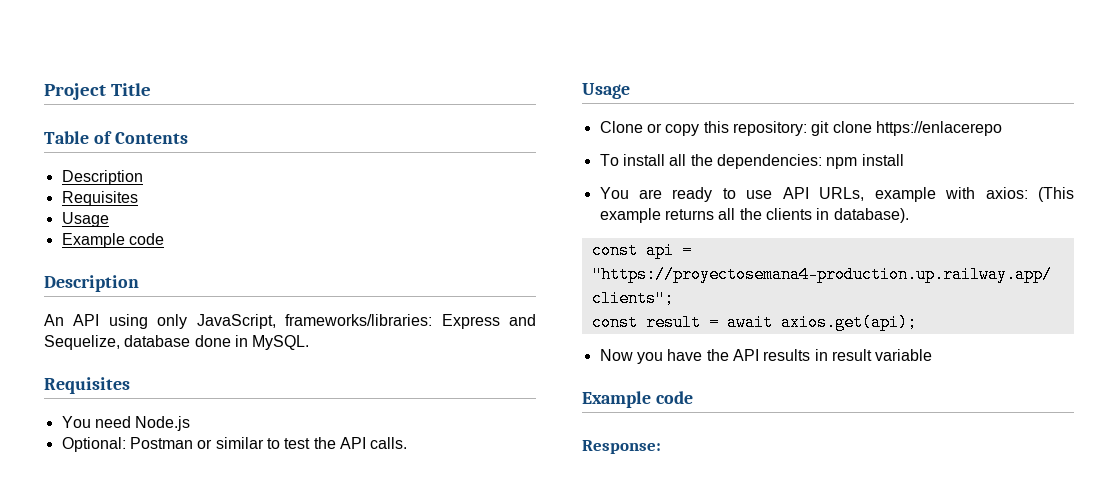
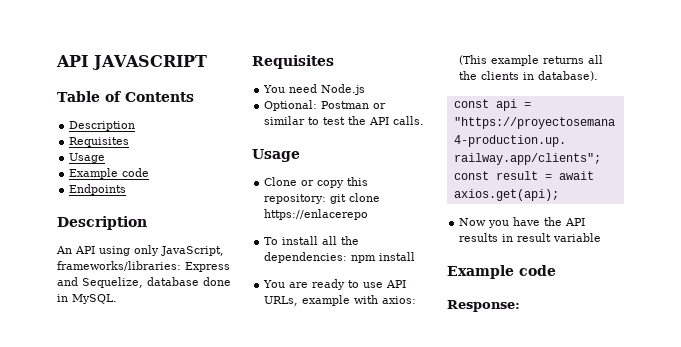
- Project Title
+ API JAVASCRIPT
+ Endpoints

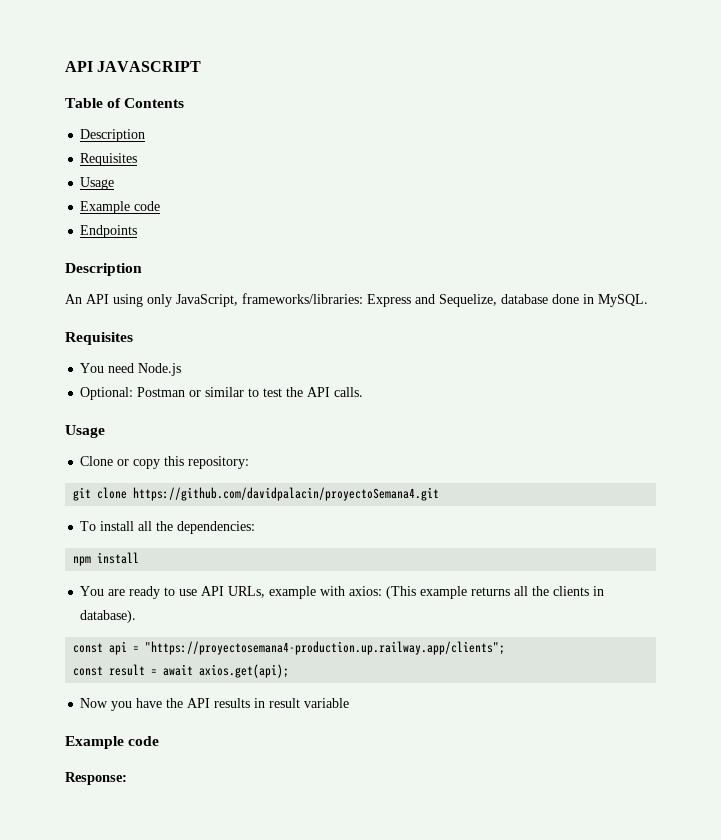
- Clone or copy this repository: git clone https://enlacerepo
+ Clone or copy this repository:
+ git clone https://github.com/davidpalacin/proyectoSemana4.git
- To install all the dependencies: npm install
+ To install all the dependencies:
+ npm install

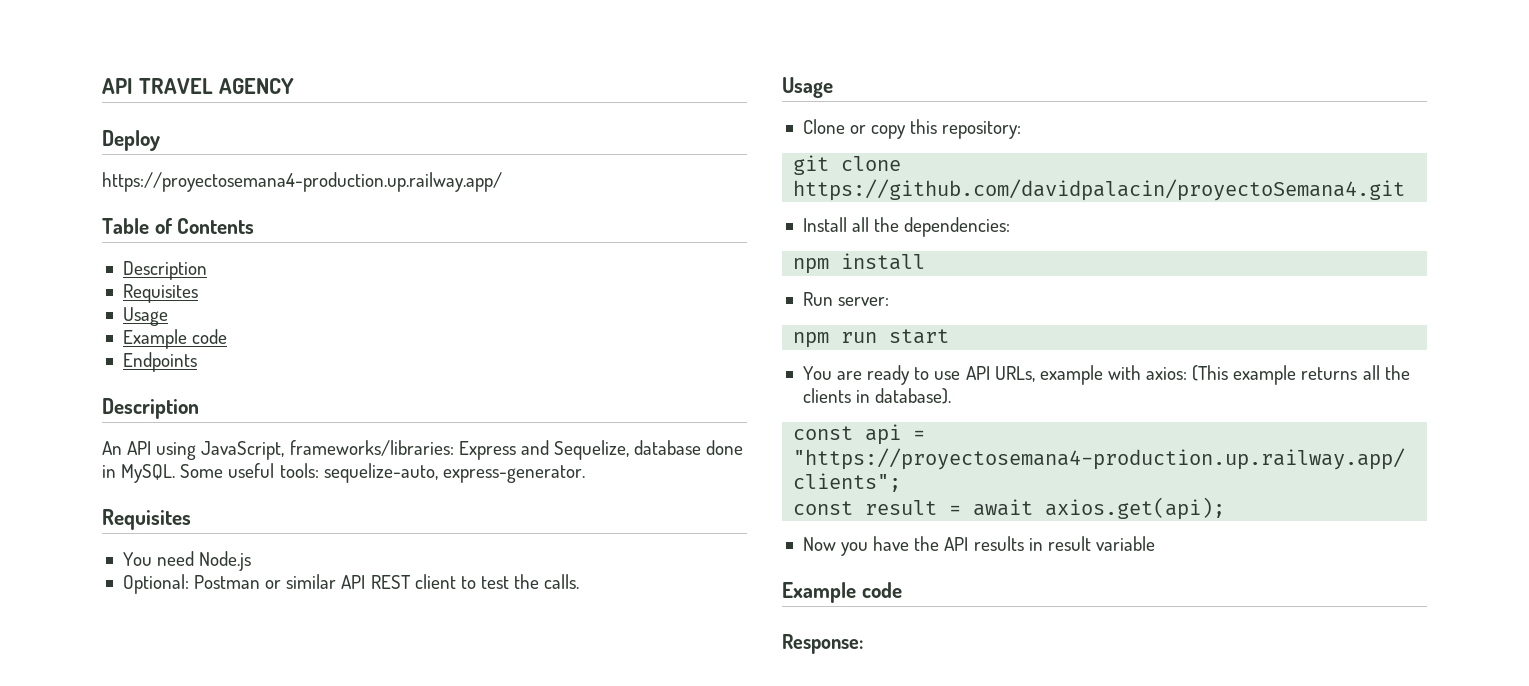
- API JAVASCRIPT
+ API TRAVEL AGENCY
+ Deploy
+ https://proyectosemana4-production.up.railway.app/
- An API using only JavaScript, frameworks/libraries: Express and Sequelize, database done in MySQL.
+ An API using JavaScript, frameworks/libraries: Express and Sequelize, database done in MySQL. Some useful tools: sequelize-auto, express-generator.
- Optional: Postman or similar to test the API calls.
+ Optional: Postman or similar API REST client to test the calls.
- To install all the dependencies:
+ Install all the dependencies:
+ Run server:
+ npm run start

